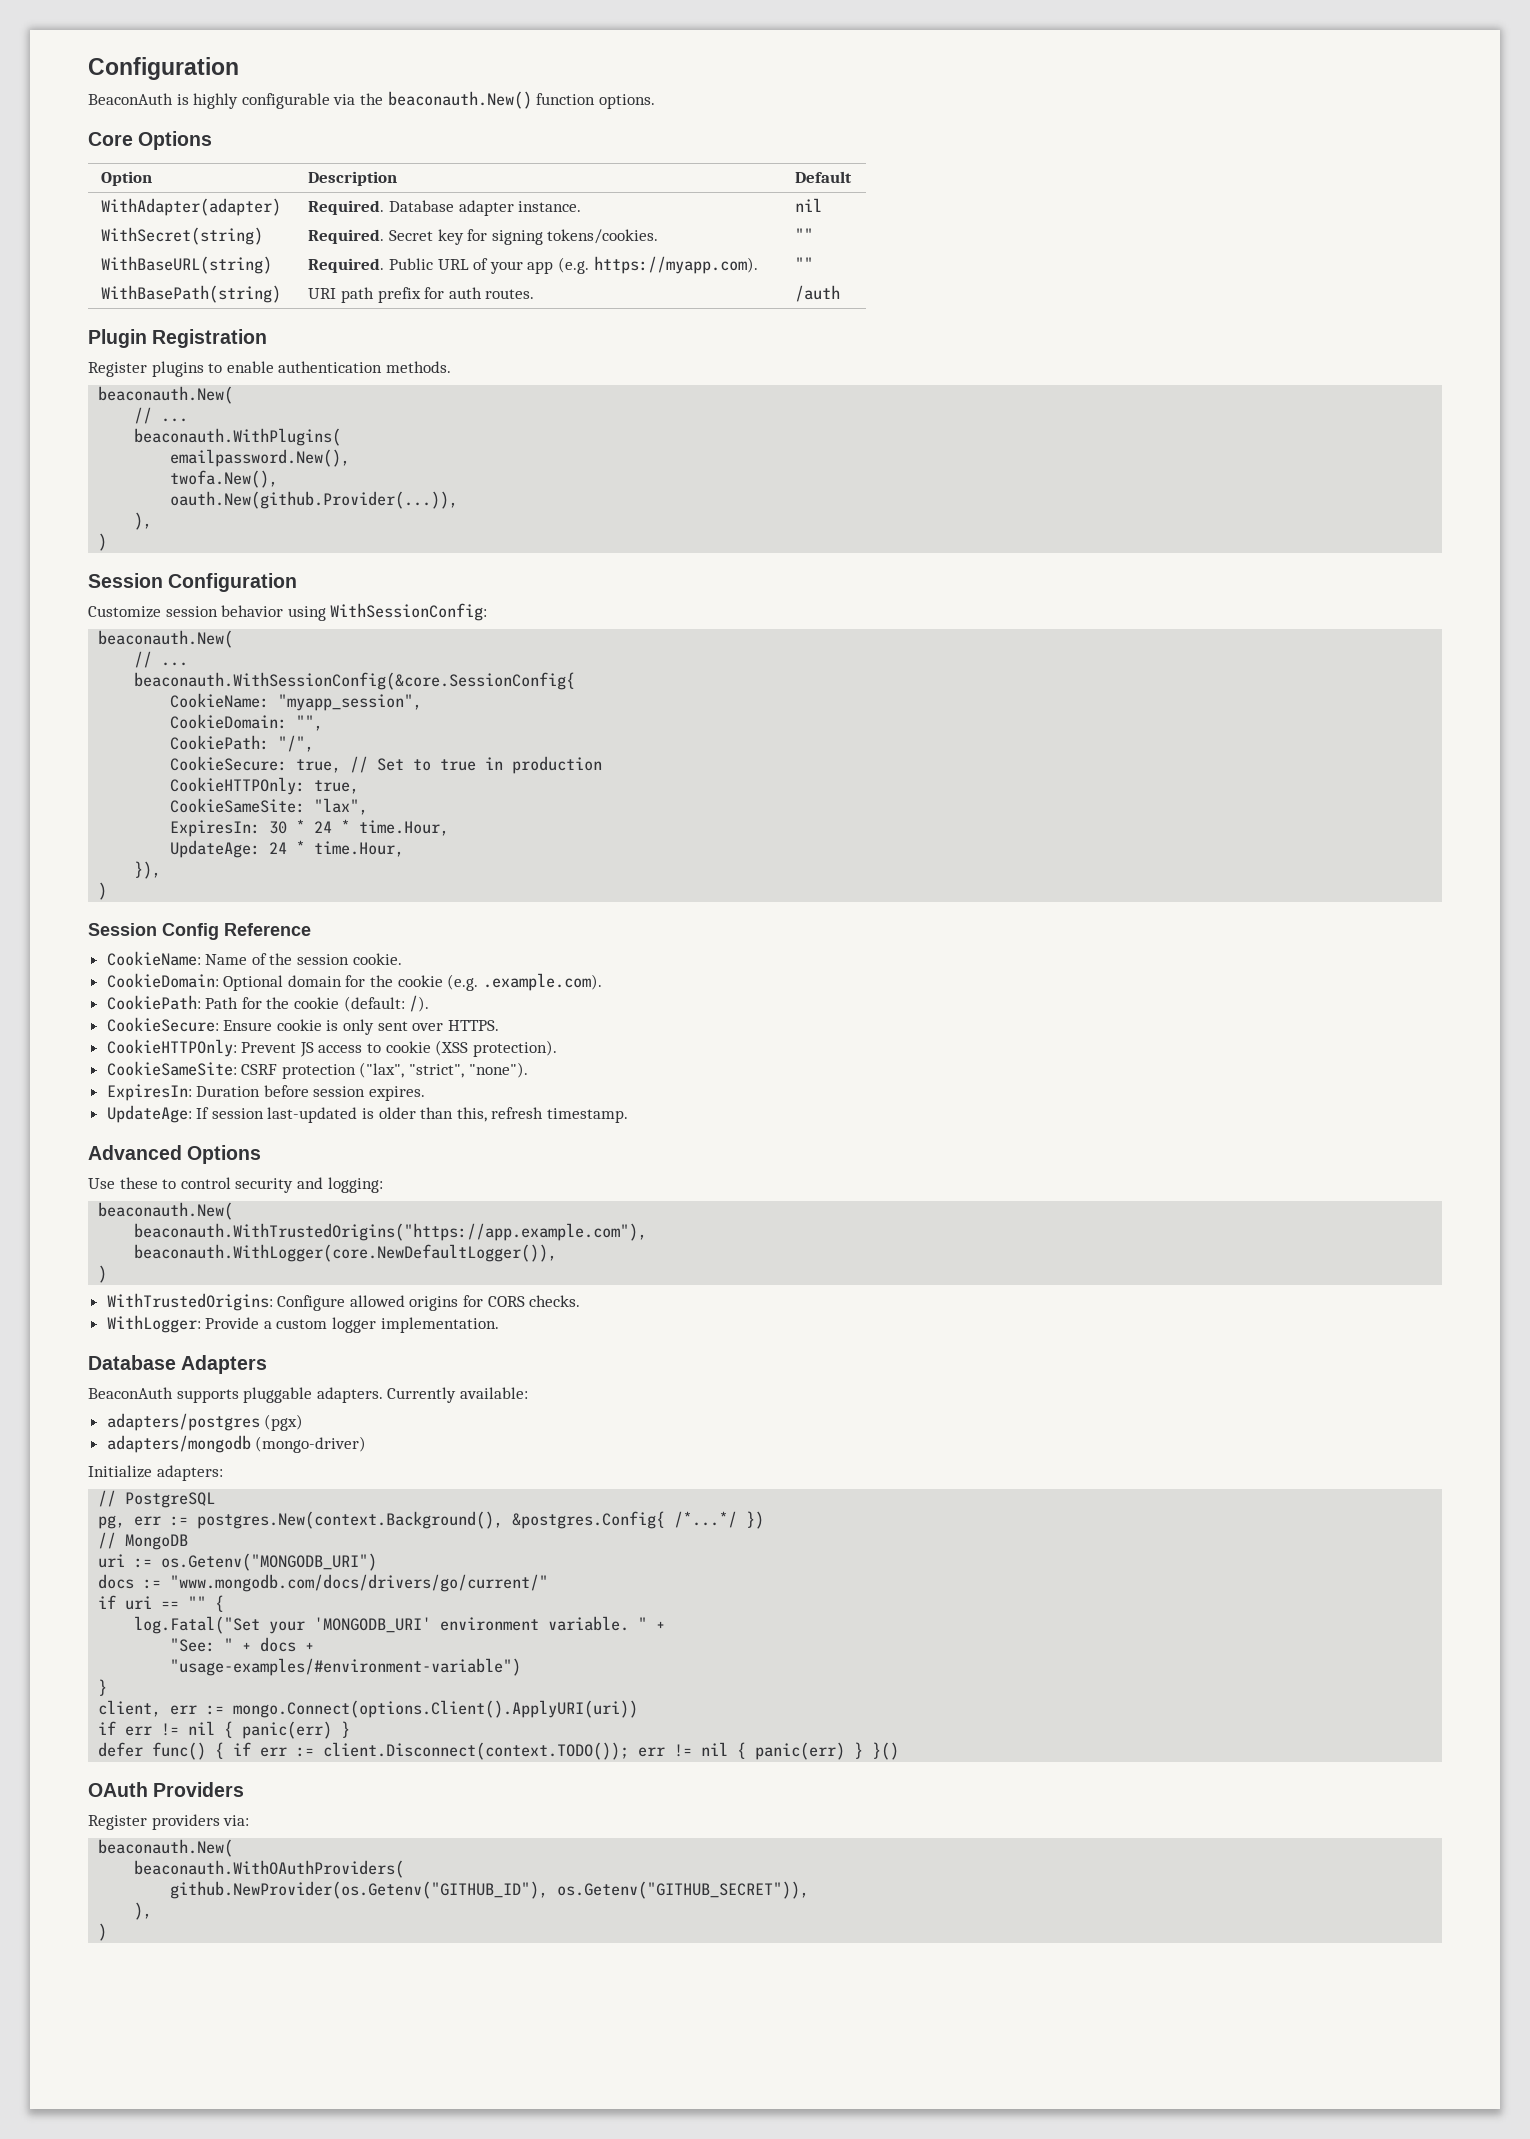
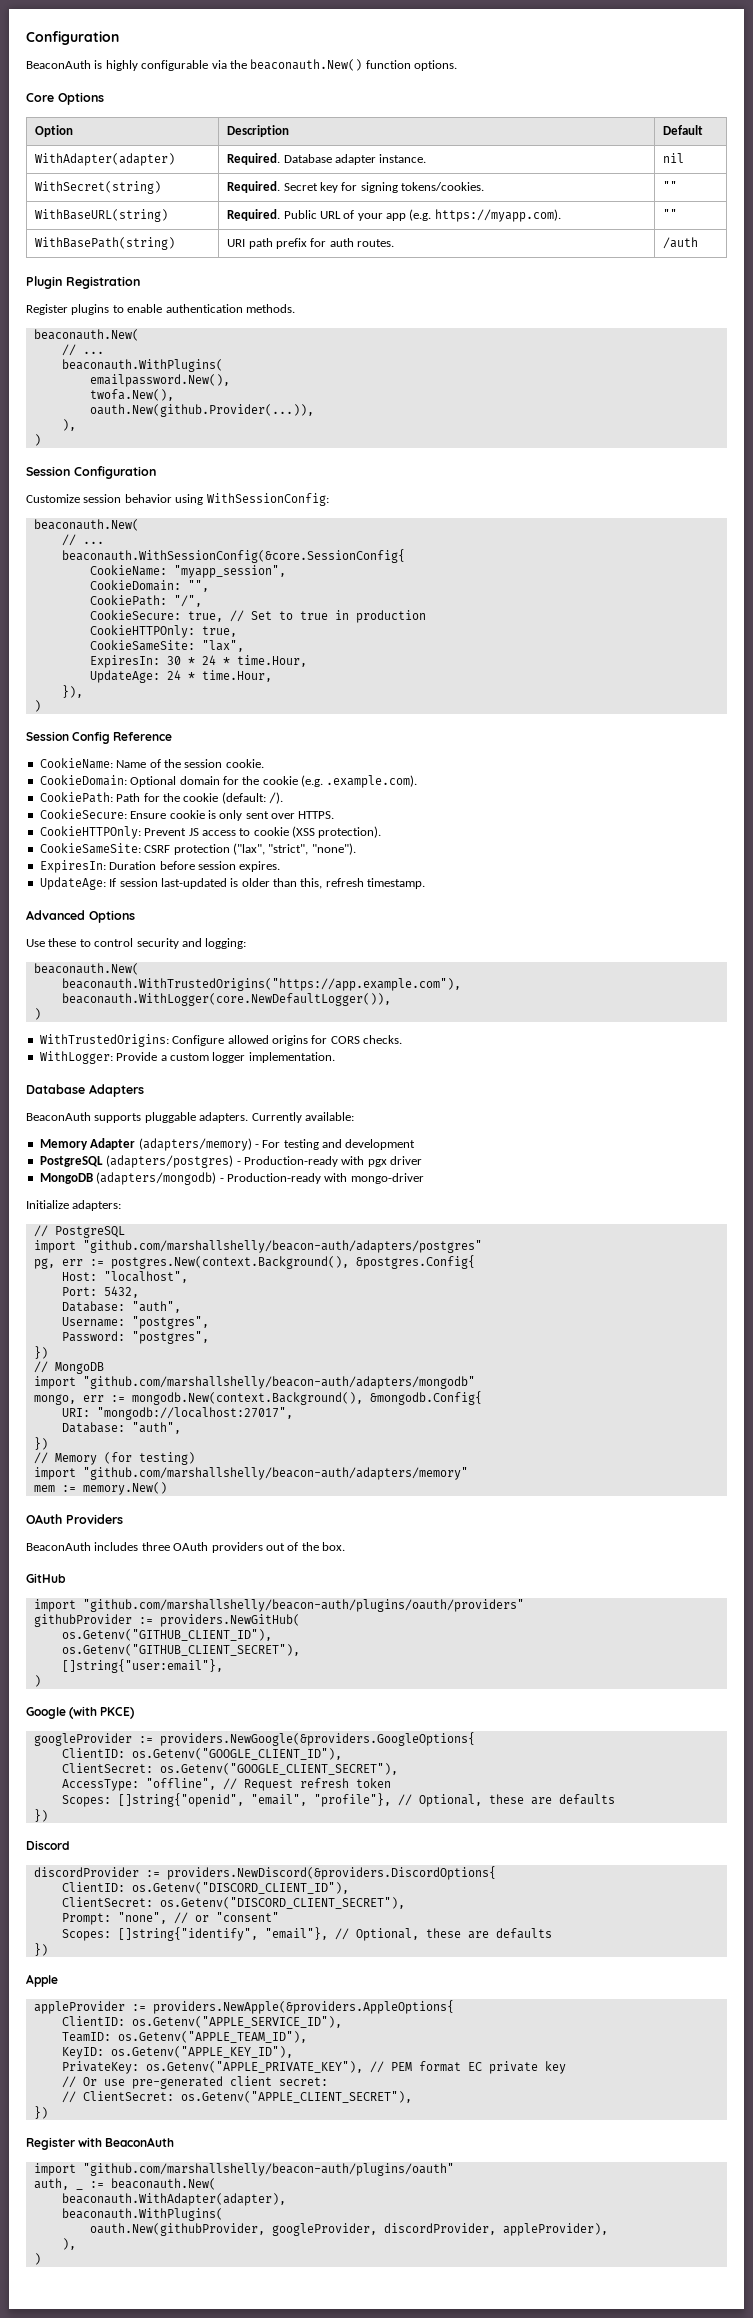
- adapters/postgres (pgx)
- adapters/mongodb (mongo-driver)
+ Memory Adapter (adapters/memory) - For testing and development
+ PostgreSQL (adapters/postgres) - Production-ready with pgx driver
+ MongoDB (adapters/mongodb) - Production-ready with mongo-driver
+ import "github.com/marshallshelly/beacon-auth/adapters/postgres"
- pg, err := postgres.New(context.Background(), &postgres.Config{ /*...*/ })
+ pg, err := postgres.New(context.Background(), &postgres.Config{
+ Host: "localhost",
+ Port: 5432,
+ Database: "auth",
+ Username: "postgres",
+ Password: "postgres",
+ })
  // MongoDB
- uri := os.Getenv("MONGODB_URI")
- docs := "www.mongodb.com/docs/drivers/go/current/"
- if uri == "" {
- log.Fatal("Set your 'MONGODB_URI' environment variable. " +
- "See: " + docs +
- "usage-examples/#environment-variable")
- }
- client, err := mongo.Connect(options.Client().ApplyURI(uri))
- if err != nil { panic(err) }
- defer func() { if err := client.Disconnect(context.TODO()); err != nil { panic(err) } }()
+ import "github.com/marshallshelly/beacon-auth/adapters/mongodb"
+ mongo, err := mongodb.New(context.Background(), &mongodb.Config{
+ URI: "mongodb://localhost:27017",
+ Database: "auth",
+ })
+ // Memory (for testing)
+ import "github.com/marshallshelly/beacon-auth/adapters/memory"
+ mem := memory.New()
  OAuth Providers
- Register providers via:
- beaconauth.New(
- beaconauth.WithOAuthProviders(
- github.NewProvider(os.Getenv("GITHUB_ID"), os.Getenv("GITHUB_SECRET")),
+ BeaconAuth includes three OAuth providers out of the box.
+ GitHub
+ import "github.com/marshallshelly/beacon-auth/plugins/oauth/providers"
+ githubProvider := providers.NewGitHub(
+ os.Getenv("GITHUB_CLIENT_ID"),
+ os.Getenv("GITHUB_CLIENT_SECRET"),
+ []string{"user:email"},
+ )
+ Google (with PKCE)
+ googleProvider := providers.NewGoogle(&providers.GoogleOptions{
+ ClientID: os.Getenv("GOOGLE_CLIENT_ID"),
+ ClientSecret: os.Getenv("GOOGLE_CLIENT_SECRET"),
+ AccessType: "offline", // Request refresh token
+ Scopes: []string{"openid", "email", "profile"}, // Optional, these are defaults
+ })
+ Discord
+ discordProvider := providers.NewDiscord(&providers.DiscordOptions{
+ ClientID: os.Getenv("DISCORD_CLIENT_ID"),
+ ClientSecret: os.Getenv("DISCORD_CLIENT_SECRET"),
+ Prompt: "none", // or "consent"
+ Scopes: []string{"identify", "email"}, // Optional, these are defaults
+ })
+ Apple
+ appleProvider := providers.NewApple(&providers.AppleOptions{
+ ClientID: os.Getenv("APPLE_SERVICE_ID"),
+ TeamID: os.Getenv("APPLE_TEAM_ID"),
+ KeyID: os.Getenv("APPLE_KEY_ID"),
+ PrivateKey: os.Getenv("APPLE_PRIVATE_KEY"), // PEM format EC private key
+ // Or use pre-generated client secret:
+ // ClientSecret: os.Getenv("APPLE_CLIENT_SECRET"),
+ })
+ Register with BeaconAuth
+ import "github.com/marshallshelly/beacon-auth/plugins/oauth"
+ auth, _ := beaconauth.New(
+ beaconauth.WithAdapter(adapter),
+ beaconauth.WithPlugins(
+ oauth.New(githubProvider, googleProvider, discordProvider, appleProvider),

